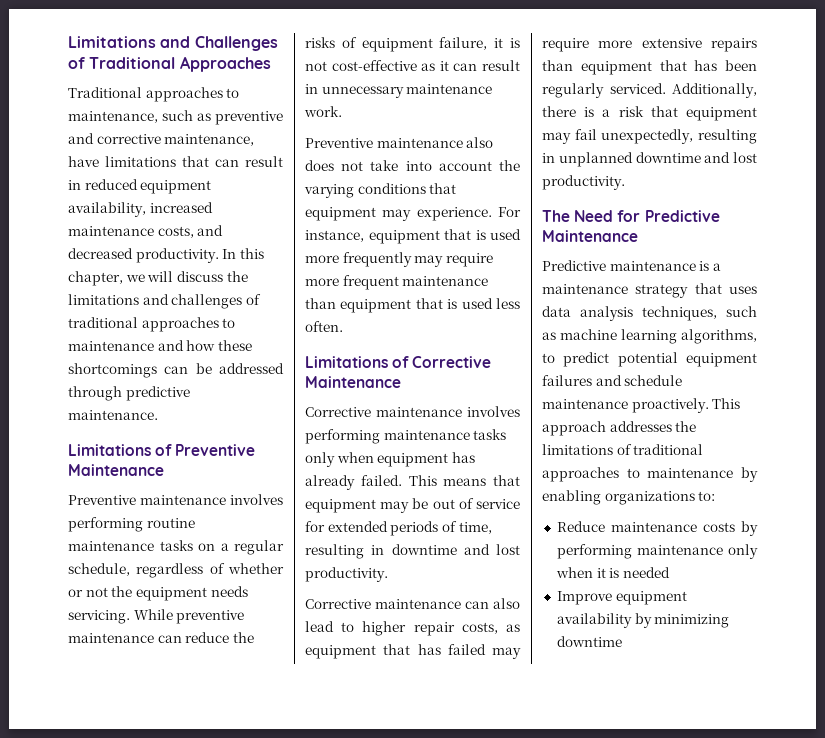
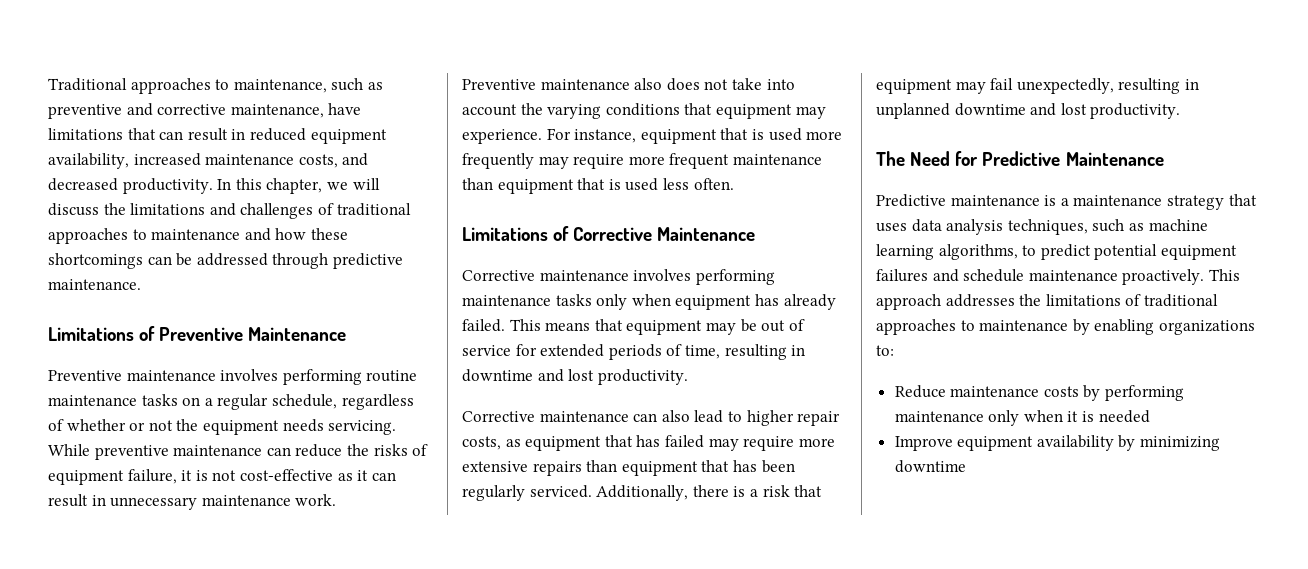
- Limitations and Challenges of Traditional Approaches

